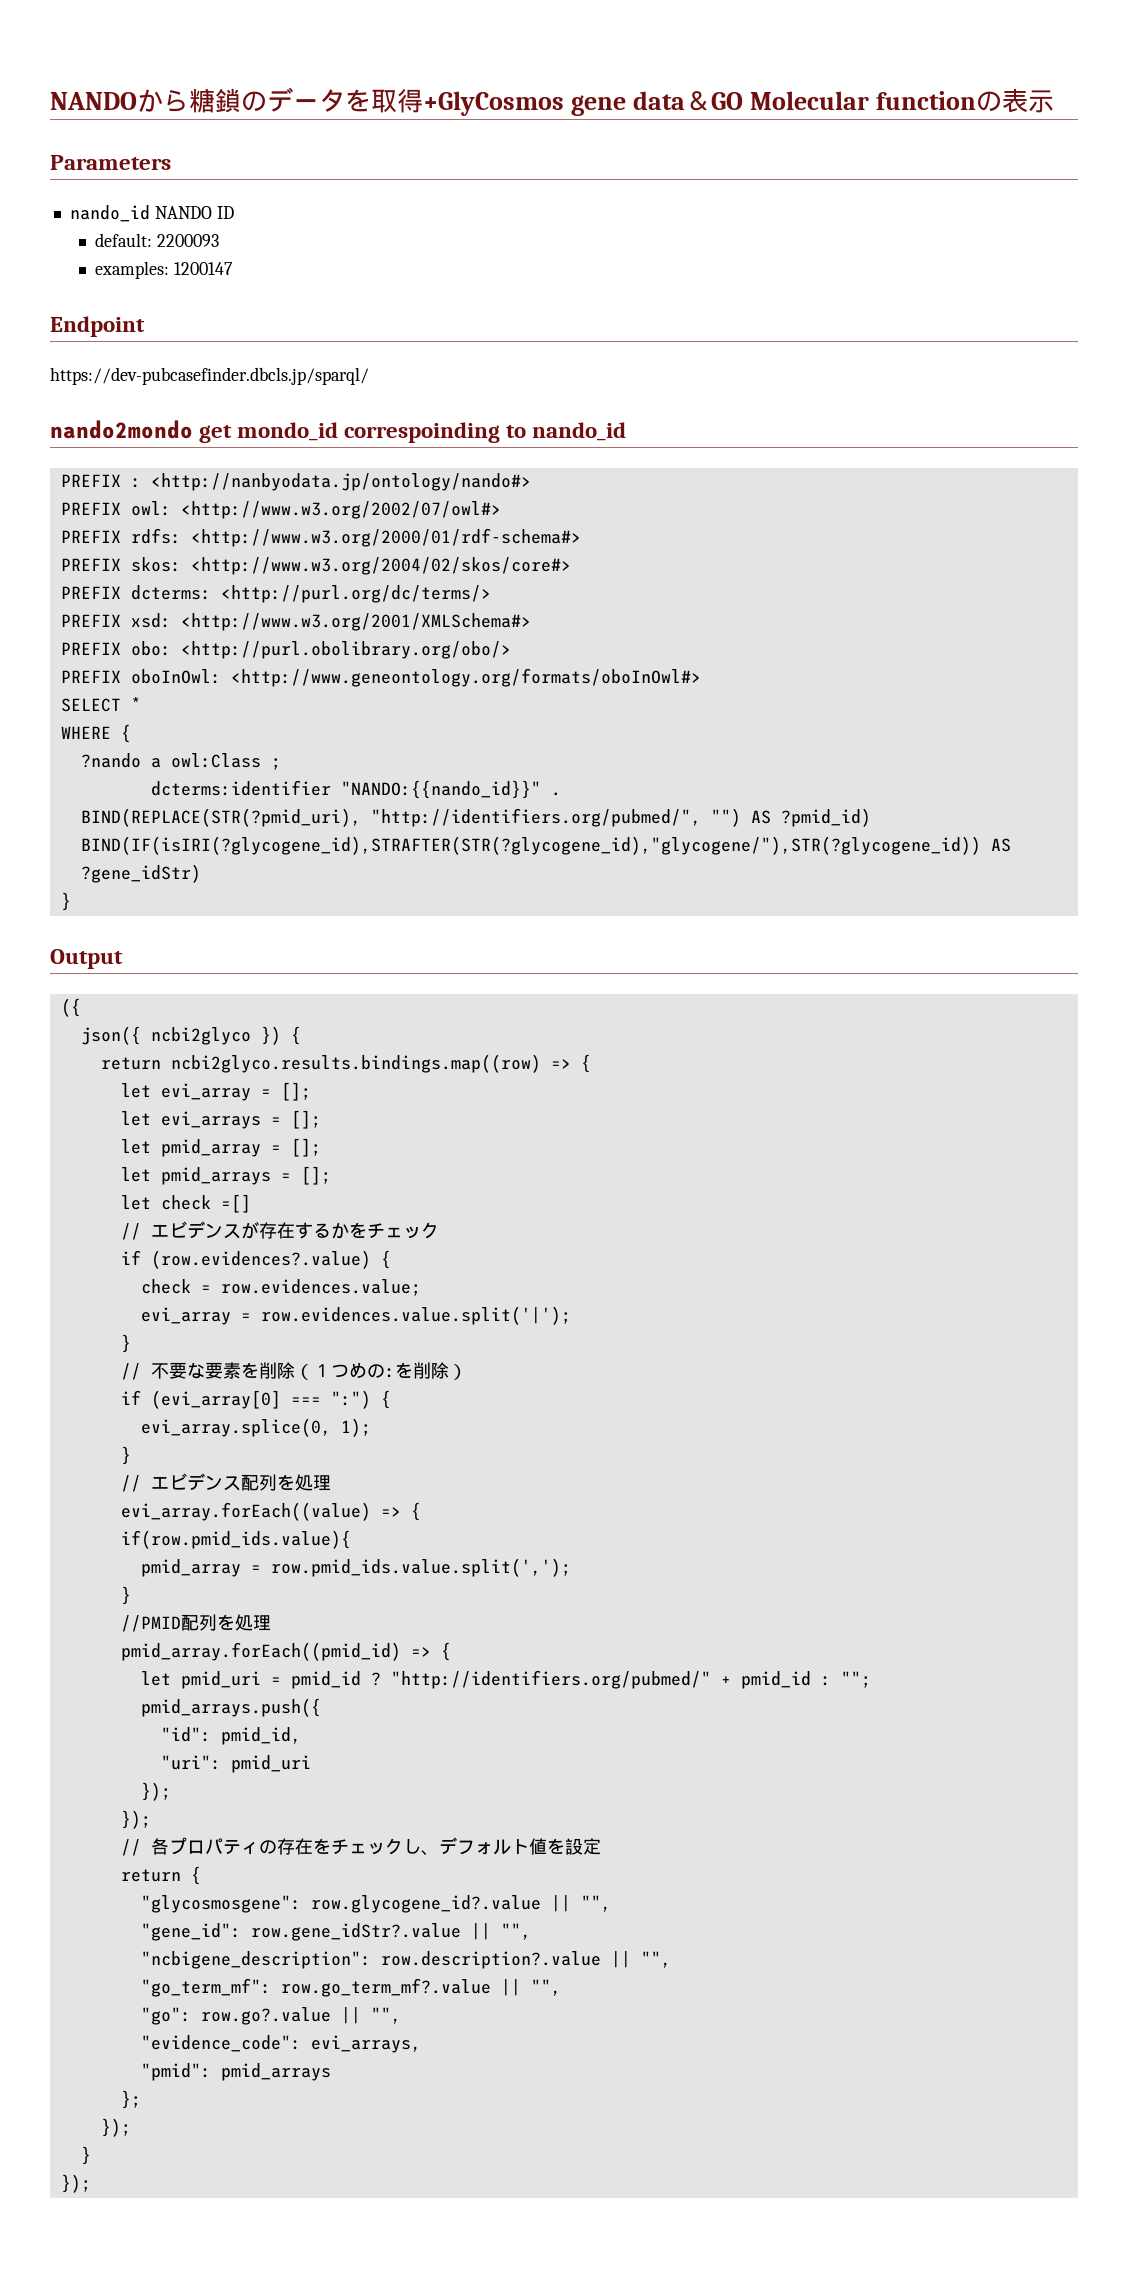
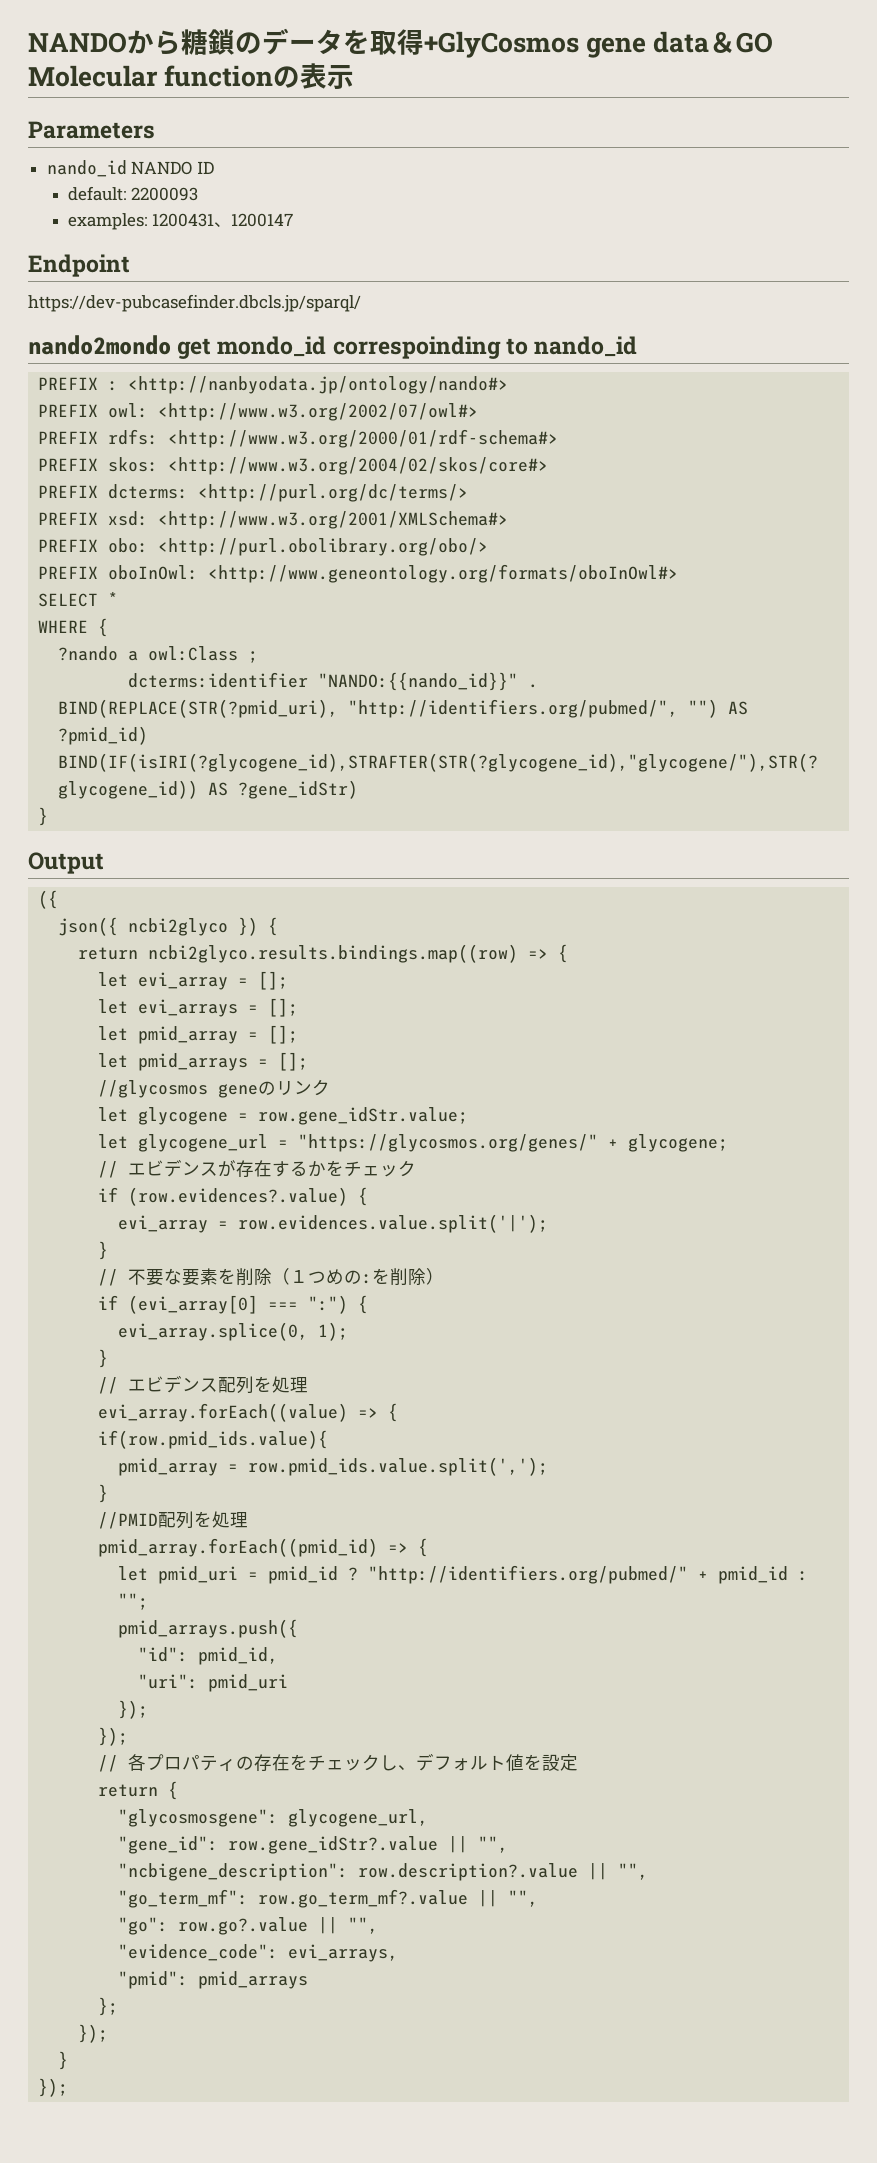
- examples: 1200147
+ examples: 1200431、1200147
- let check =[]
+ //glycosmos geneのリンク
+ let glycogene = row.gene_idStr.value;
+ let glycogene_url = "https://glycosmos.org/genes/" + glycogene;
- check = row.evidences.value;
- "glycosmosgene": row.glycogene_id?.value || "",
+ "glycosmosgene": glycogene_url,

